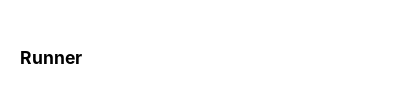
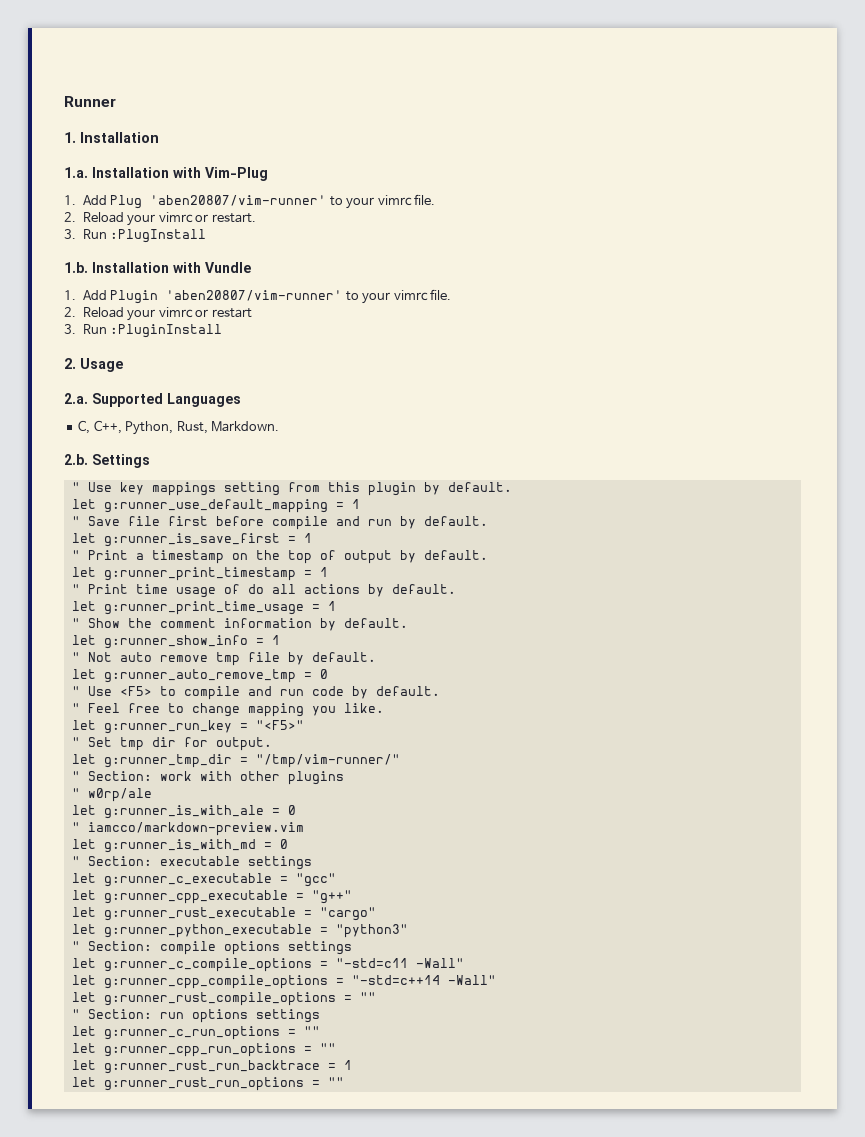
+ 1. Installation
+ 1.a. Installation with Vim-Plug
+ 1. Add Plug 'aben20807/vim-runner' to your vimrc file.
+ 2. Reload your vimrc or restart.
+ 3. Run :PlugInstall
+ 1.b. Installation with Vundle
+ 1. Add Plugin 'aben20807/vim-runner' to your vimrc file.
+ 2. Reload your vimrc or restart
+ 3. Run :PluginInstall
+ 2. Usage
+ 2.a. Supported Languages
+ C, C++, Python, Rust, Markdown.
+ 2.b. Settings
+ " Use key mappings setting from this plugin by default.
+ let g:runner_use_default_mapping = 1
+ " Save file first before compile and run by default.
+ let g:runner_is_save_first = 1
+ " Print a timestamp on the top of output by default.
+ let g:runner_print_timestamp = 1
+ " Print time usage of do all actions by default.
+ let g:runner_print_time_usage = 1
+ " Show the comment information by default.
+ let g:runner_show_info = 1
+ " Not auto remove tmp file by default.
+ let g:runner_auto_remove_tmp = 0
+ " Use <F5> to compile and run code by default.
+ " Feel free to change mapping you like.
+ let g:runner_run_key = "<F5>"
+ " Set tmp dir for output.
+ let g:runner_tmp_dir = "/tmp/vim-runner/"
+ " Section: work with other plugins
+ " w0rp/ale
+ let g:runner_is_with_ale = 0
+ " iamcco/markdown-preview.vim
+ let g:runner_is_with_md = 0
+ " Section: executable settings
+ let g:runner_c_executable = "gcc"
+ let g:runner_cpp_executable = "g++"
+ let g:runner_rust_executable = "cargo"
+ let g:runner_python_executable = "python3"
+ " Section: compile options settings
+ let g:runner_c_compile_options = "-std=c11 -Wall"
+ let g:runner_cpp_compile_options = "-std=c++14 -Wall"
+ let g:runner_rust_compile_options = ""
+ " Section: run options settings
+ let g:runner_c_run_options = ""
+ let g:runner_cpp_run_options = ""
+ let g:runner_rust_run_backtrace = 1
+ let g:runner_rust_run_options = ""

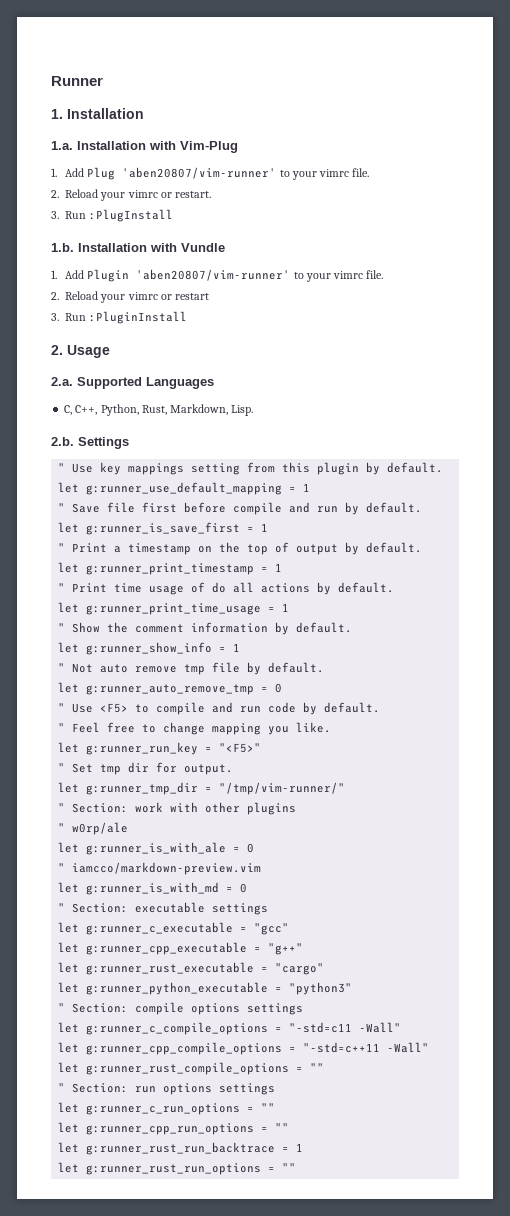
- C, C++, Python, Rust, Markdown.
+ C, C++, Python, Rust, Markdown, Lisp.
- let g:runner_cpp_compile_options = "-std=c++14 -Wall"
+ let g:runner_cpp_compile_options = "-std=c++11 -Wall"

